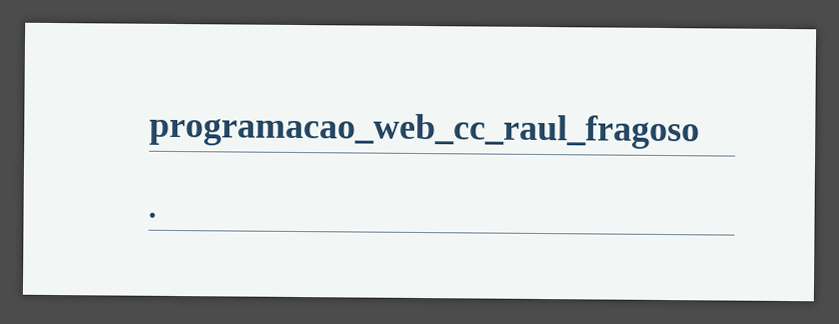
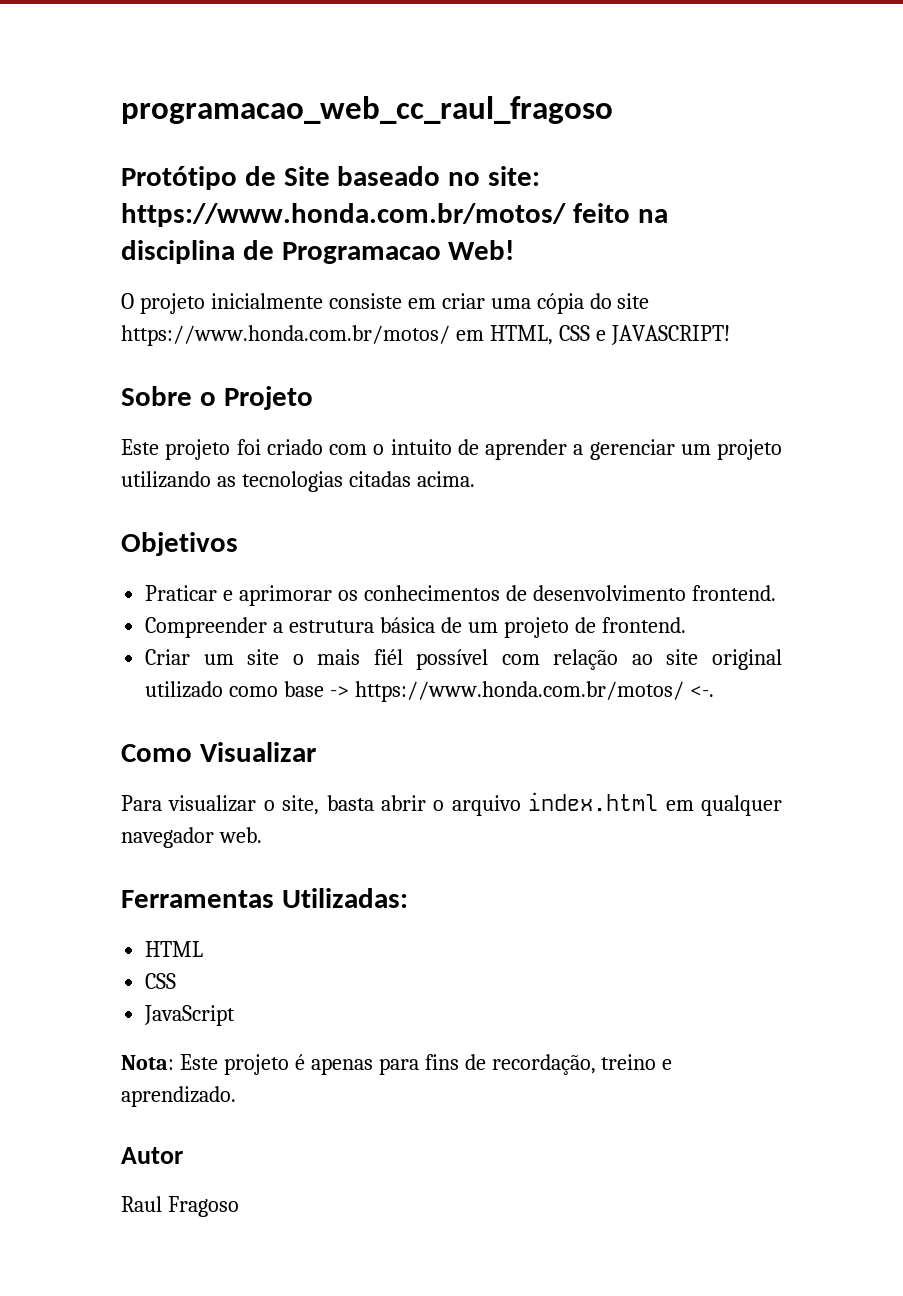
- .
+ Protótipo de Site baseado no site: https://www.honda.com.br/motos/ feito na disciplina de Programacao Web!
+ O projeto inicialmente consiste em criar uma cópia do site https://www.honda.com.br/motos/ em HTML, CSS e JAVASCRIPT!
+ Sobre o Projeto
+ Este projeto foi criado com o intuito de aprender a gerenciar um projeto utilizando as tecnologias citadas acima.
+ Objetivos
+ Praticar e aprimorar os conhecimentos de desenvolvimento frontend.
+ Compreender a estrutura básica de um projeto de frontend.
+ Criar um site o mais fiél possível com relação ao site original utilizado como base -> https://www.honda.com.br/motos/ <-.
+ Como Visualizar
+ Para visualizar o site, basta abrir o arquivo index.html em qualquer navegador web.
+ Ferramentas Utilizadas:
+ HTML
+ CSS
+ JavaScript
+ Nota: Este projeto é apenas para fins de recordação, treino e aprendizado.
+ Autor
+ Raul Fragoso

